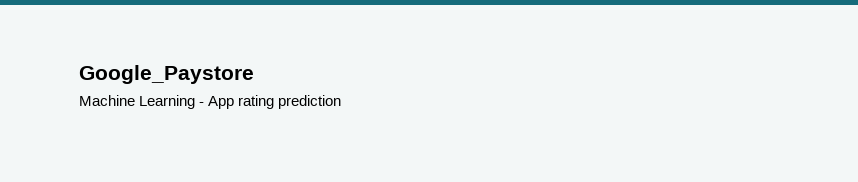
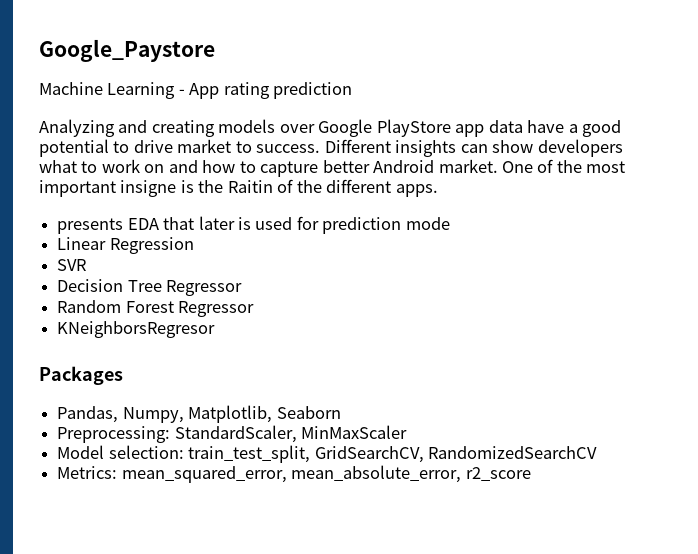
+ Analyzing and creating models over Google PlayStore app data have a good potential to drive market to success. Different insights can show developers what to work on and how to capture better Android market. One of the most important insigne is the Raitin of the different apps.
+ presents EDA that later is used for prediction mode
+ Linear Regression
+ SVR
+ Decision Tree Regressor
+ Random Forest Regressor
+ KNeighborsRegresor
+ Packages
+ Pandas, Numpy, Matplotlib, Seaborn
+ Preprocessing: StandardScaler, MinMaxScaler
+ Model selection: train_test_split, GridSearchCV, RandomizedSearchCV
+ Metrics: mean_squared_error, mean_absolute_error, r2_score

